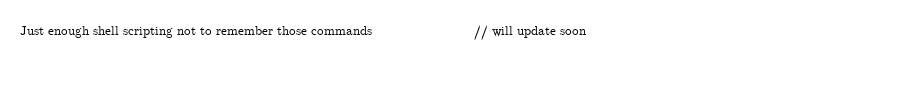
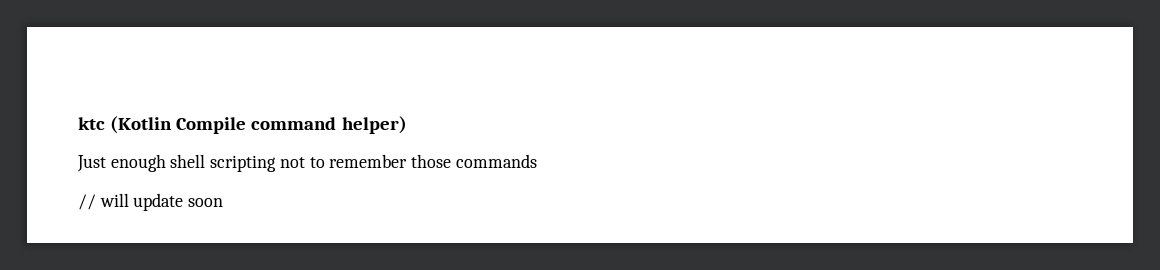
+ ktc (Kotlin Compile command helper)

